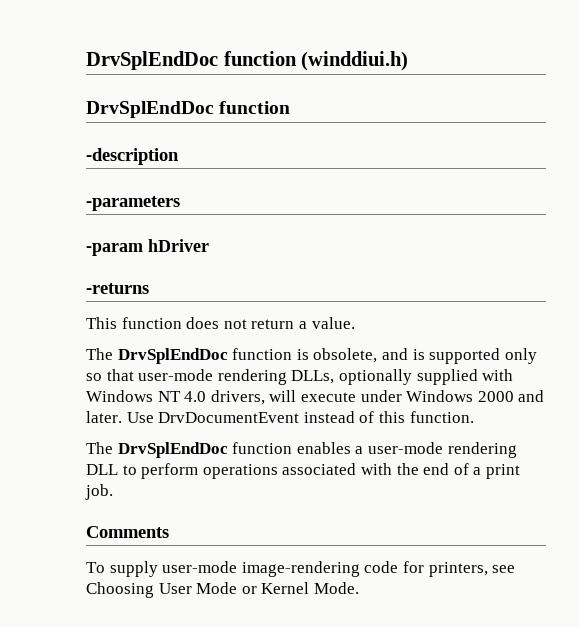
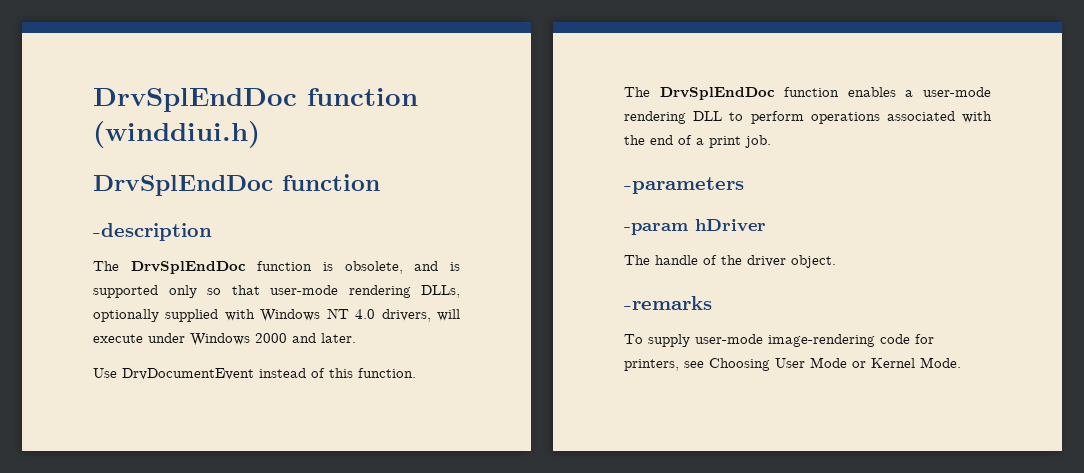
- -parameters
- -param hDriver
- -returns
- This function does not return a value.
- The DrvSplEndDoc function is obsolete, and is supported only so that user-mode rendering DLLs, optionally supplied with Windows NT 4.0 drivers, will execute under Windows 2000 and later. Use DrvDocumentEvent instead of this function.
+ The DrvSplEndDoc function is obsolete, and is supported only so that user-mode rendering DLLs, optionally supplied with Windows NT 4.0 drivers, will execute under Windows 2000 and later.
+ Use DrvDocumentEvent instead of this function.
- Comments
+ -parameters
+ -param hDriver
+ The handle of the driver object.
+ -remarks

